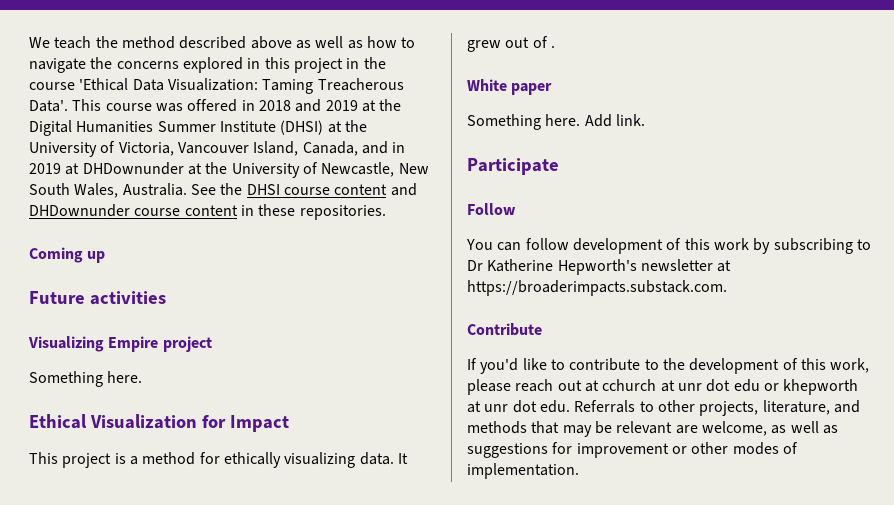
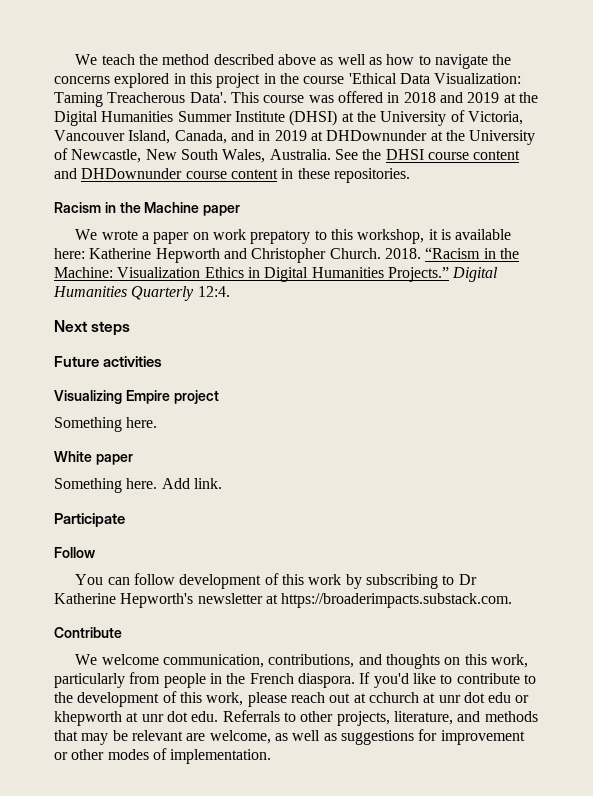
- Coming up
+ Racism in the Machine paper
+ We wrote a paper on work prepatory to this workshop, it is available here: Katherine Hepworth and Christopher Church. 2018. “Racism in the Machine: Visualization Ethics in Digital Humanities Projects.” Digital Humanities Quarterly 12:4.
+ Next steps
- Ethical Visualization for Impact
- This project is a method for ethically visualizing data. It grew out of .
+ We welcome communication, contributions, and thoughts on this work, particularly from people in the French diaspora.

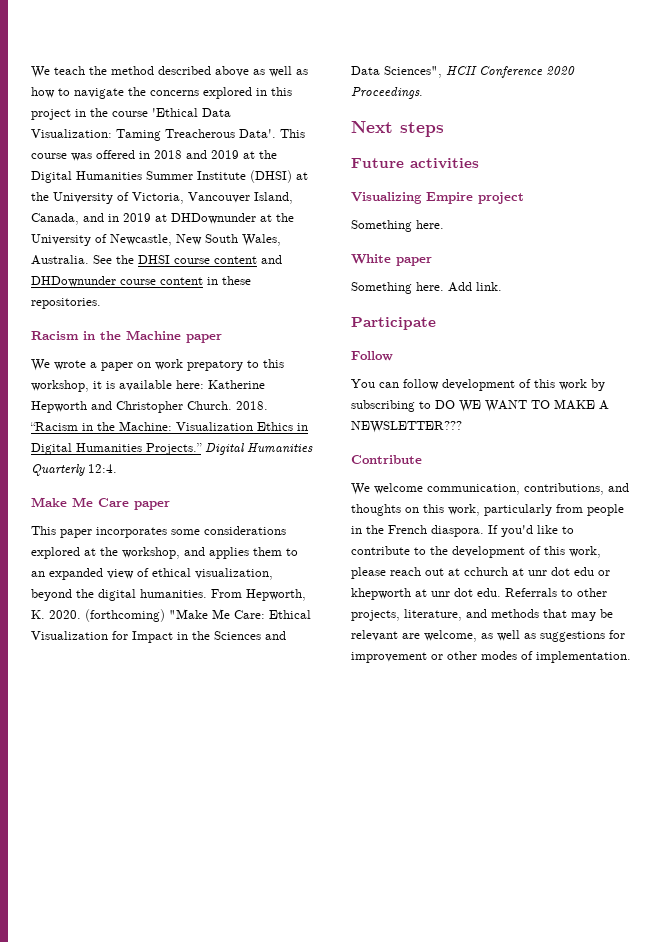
+ Make Me Care paper
+ This paper incorporates some considerations explored at the workshop, and applies them to an expanded view of ethical visualization, beyond the digital humanities. From Hepworth, K. 2020. (forthcoming) "Make Me Care: Ethical Visualization for Impact in the Sciences and Data Sciences", HCII Conference 2020 Proceedings.
- You can follow development of this work by subscribing to Dr Katherine Hepworth's newsletter at https://broaderimpacts.substack.com.
+ You can follow development of this work by subscribing to DO WE WANT TO MAKE A NEWSLETTER???

